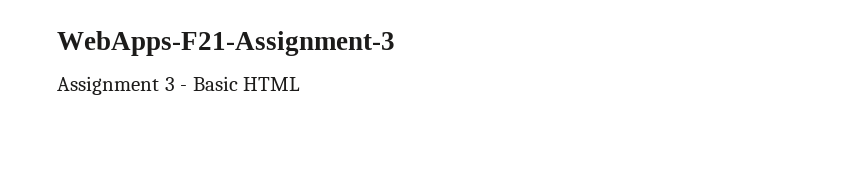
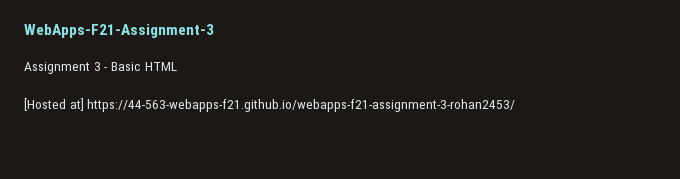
+ [Hosted at] https://44-563-webapps-f21.github.io/webapps-f21-assignment-3-rohan2453/

